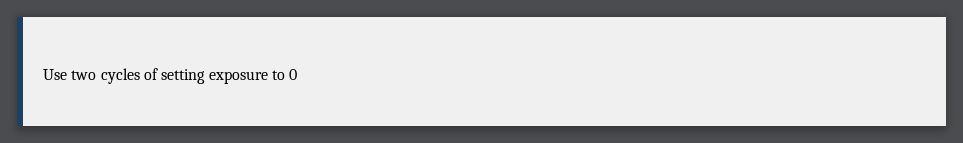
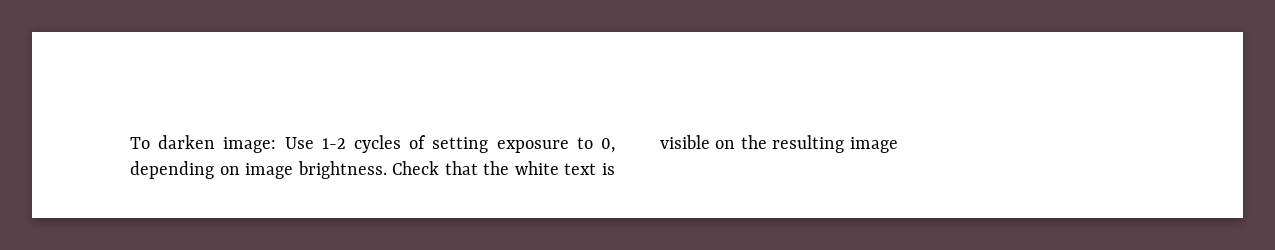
- Use two cycles of setting exposure to 0
+ To darken image: Use 1-2 cycles of setting exposure to 0, depending on image brightness. Check that the white text is visible on the resulting image

